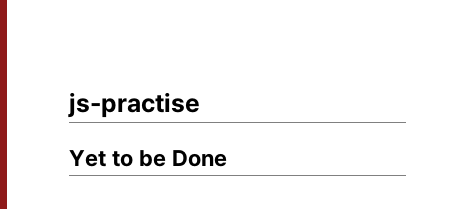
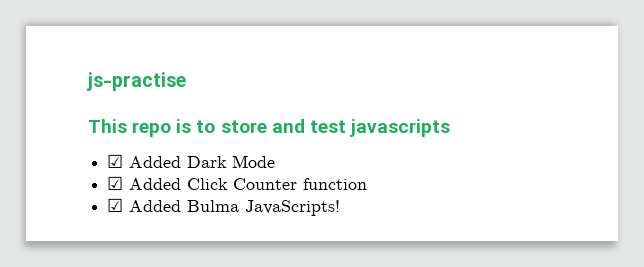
- Yet to be Done
+ This repo is to store and test javascripts
+ ☑ Added Dark Mode
+ ☑ Added Click Counter function
+ ☑ Added Bulma JavaScripts!

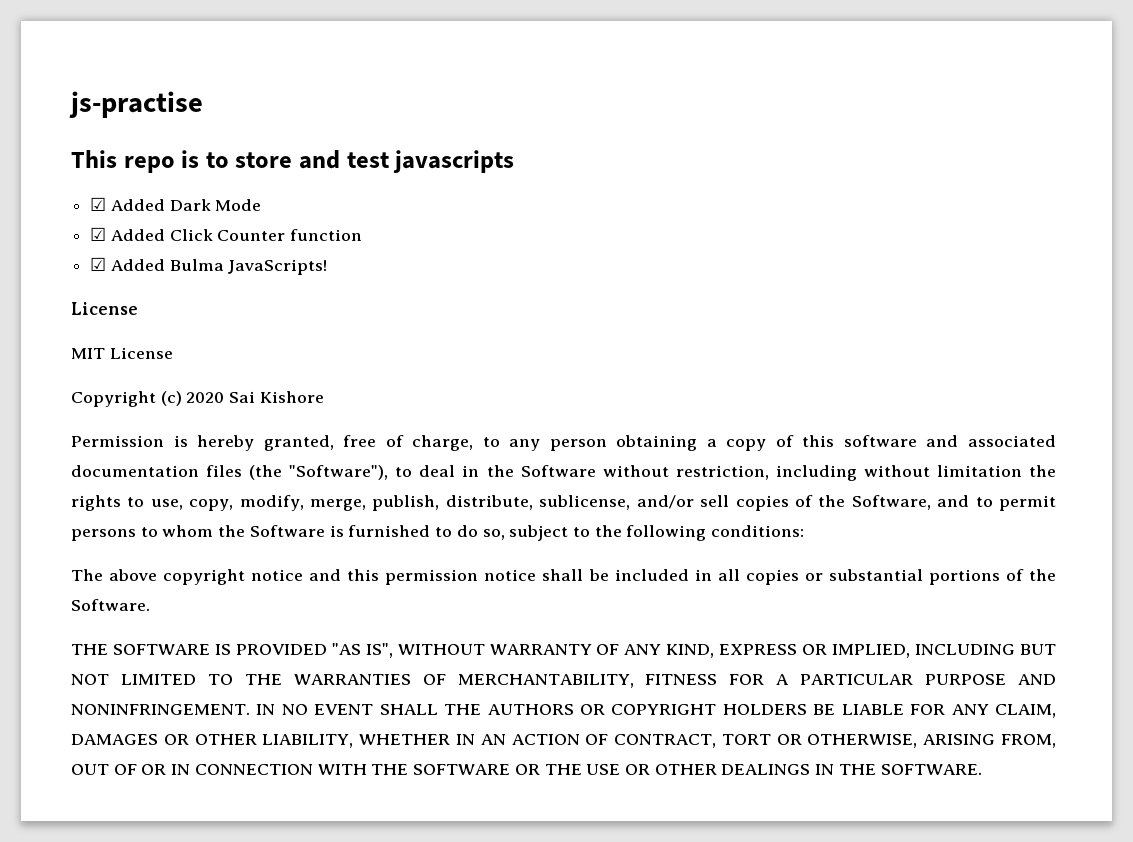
  ☑ Added Bulma JavaScripts!
+ License
+ MIT License
+ Copyright (c) 2020 Sai Kishore
+ Permission is hereby granted, free of charge, to any person obtaining a copy of this software and associated documentation files (the "Software"), to deal in the Software without restriction, including without limitation the rights to use, copy, modify, merge, publish, distribute, sublicense, and/or sell copies of the Software, and to permit persons to whom the Software is furnished to do so, subject to the following conditions:
+ The above copyright notice and this permission notice shall be included in all copies or substantial portions of the Software.
+ THE SOFTWARE IS PROVIDED "AS IS", WITHOUT WARRANTY OF ANY KIND, EXPRESS OR IMPLIED, INCLUDING BUT NOT LIMITED TO THE WARRANTIES OF MERCHANTABILITY, FITNESS FOR A PARTICULAR PURPOSE AND NONINFRINGEMENT. IN NO EVENT SHALL THE AUTHORS OR COPYRIGHT HOLDERS BE LIABLE FOR ANY CLAIM, DAMAGES OR OTHER LIABILITY, WHETHER IN AN ACTION OF CONTRACT, TORT OR OTHERWISE, ARISING FROM, OUT OF OR IN CONNECTION WITH THE SOFTWARE OR THE USE OR OTHER DEALINGS IN THE SOFTWARE.

